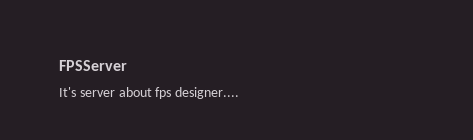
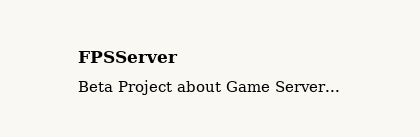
- It's server about fps designer....
+ Beta Project about Game Server...

